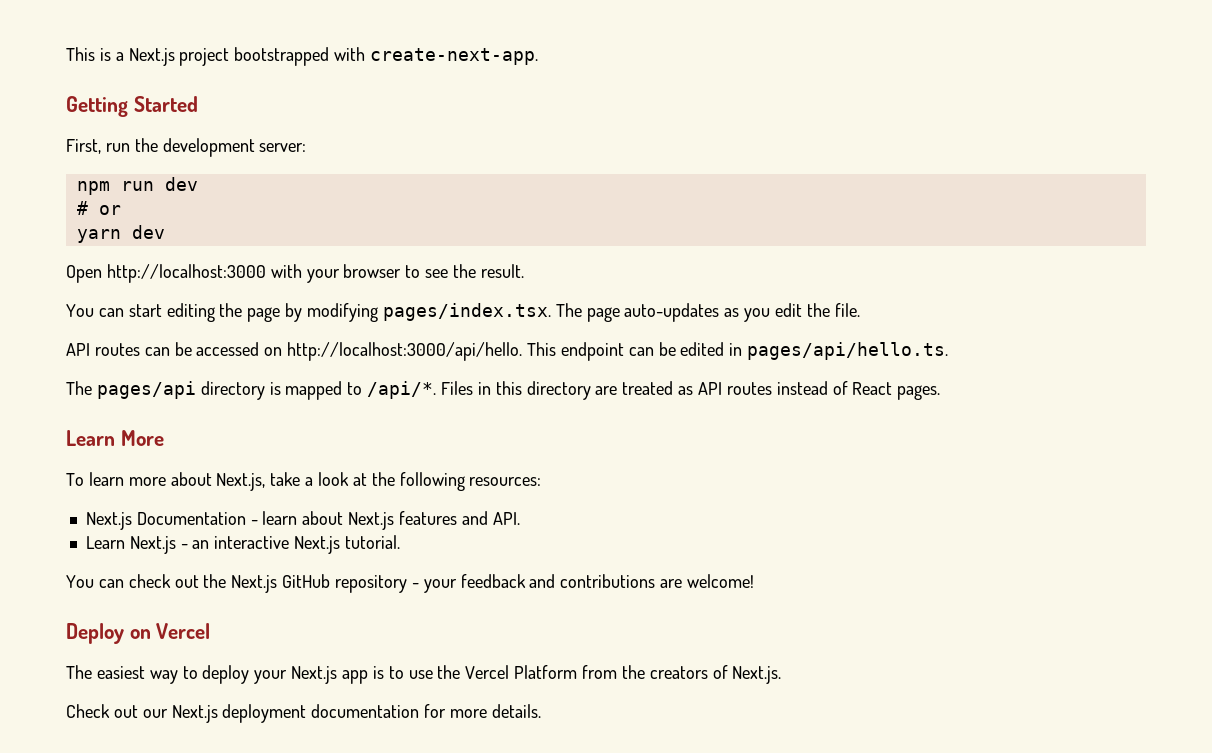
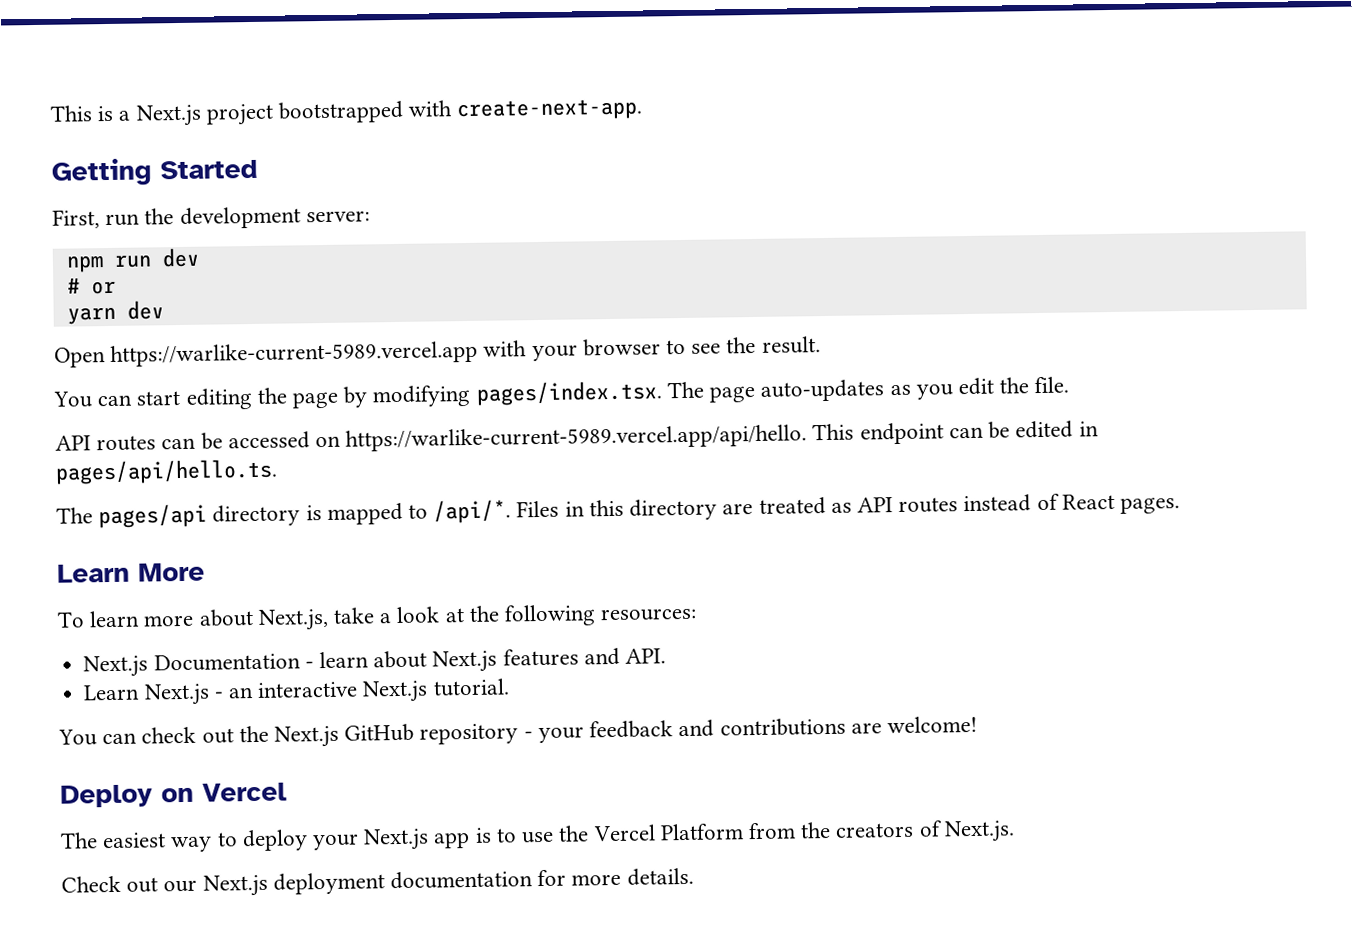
- Open http://localhost:3000 with your browser to see the result.
+ Open https://warlike-current-5989.vercel.app with your browser to see the result.
- API routes can be accessed on http://localhost:3000/api/hello. This endpoint can be edited in pages/api/hello.ts.
+ API routes can be accessed on https://warlike-current-5989.vercel.app/api/hello. This endpoint can be edited in pages/api/hello.ts.

